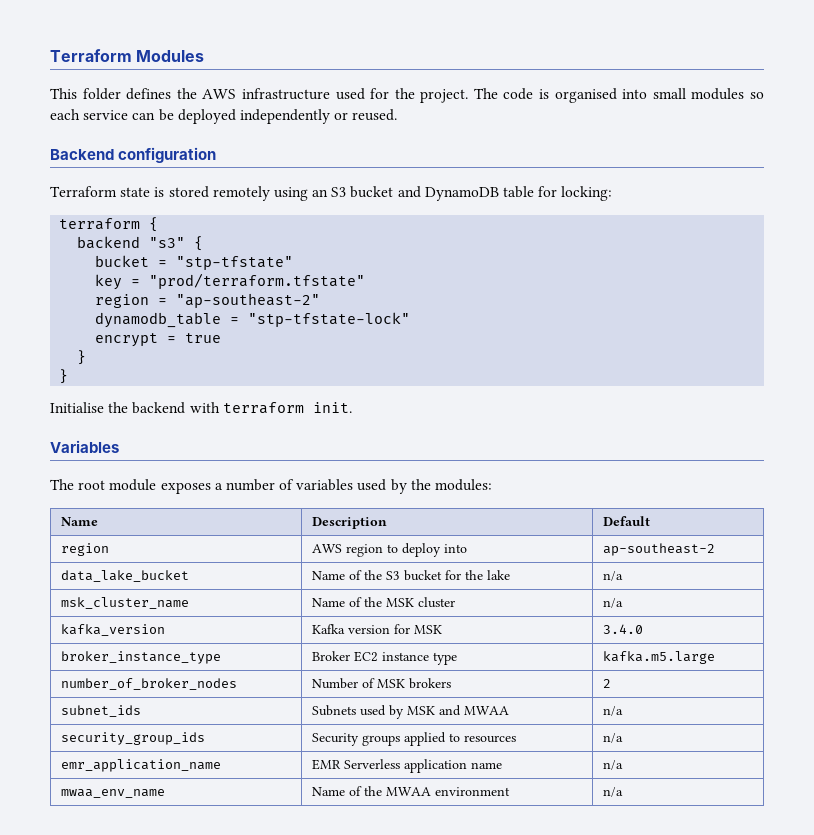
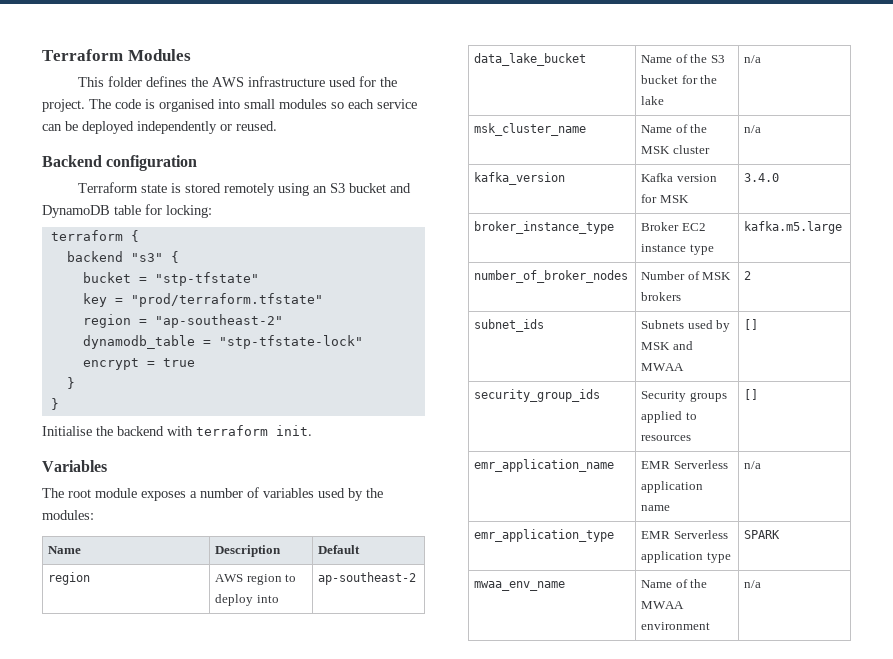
- subnet_ids | Subnets used by MSK and MWAA | n/a
+ subnet_ids | Subnets used by MSK and MWAA | []
- security_group_ids | Security groups applied to resources | n/a
+ security_group_ids | Security groups applied to resources | []
+ emr_application_type | EMR Serverless application type | SPARK

